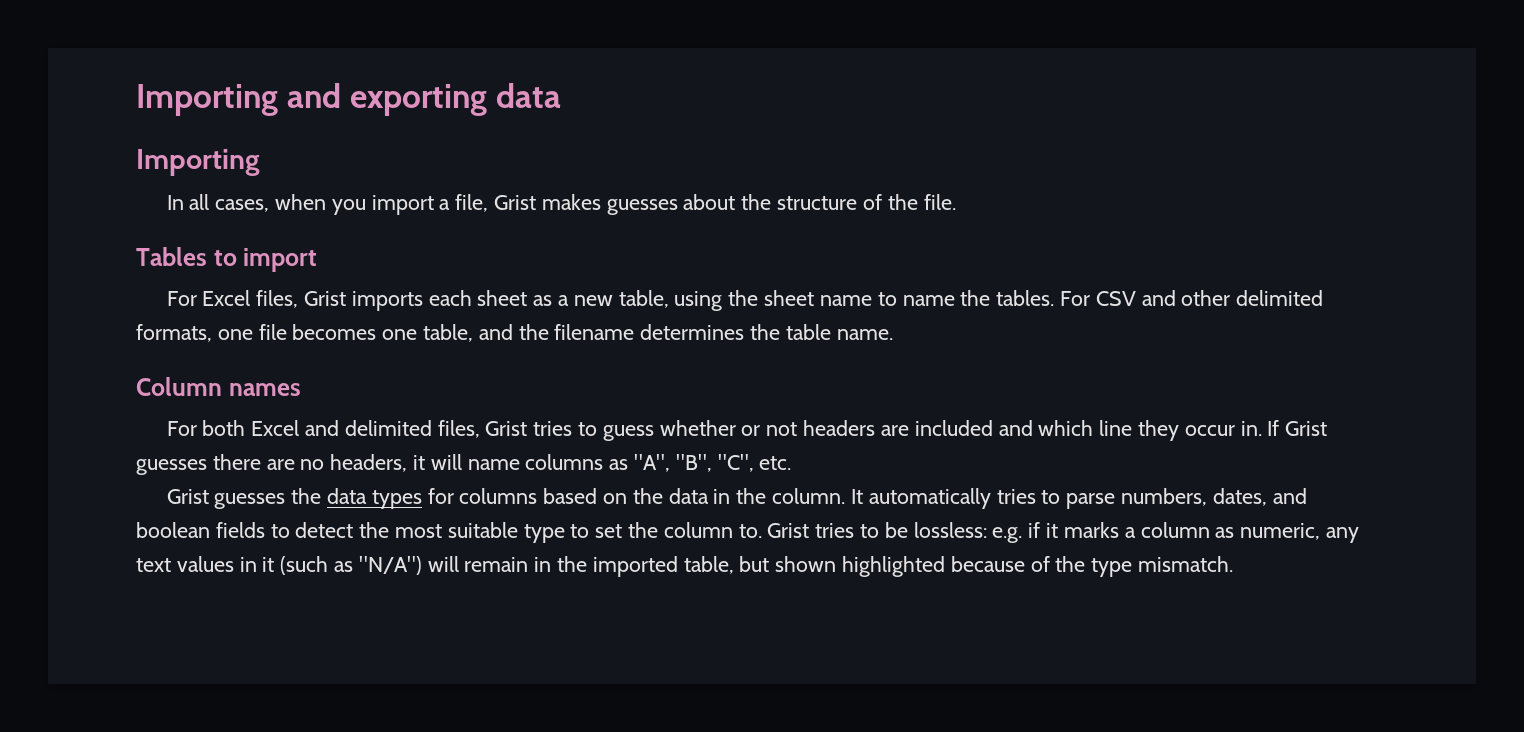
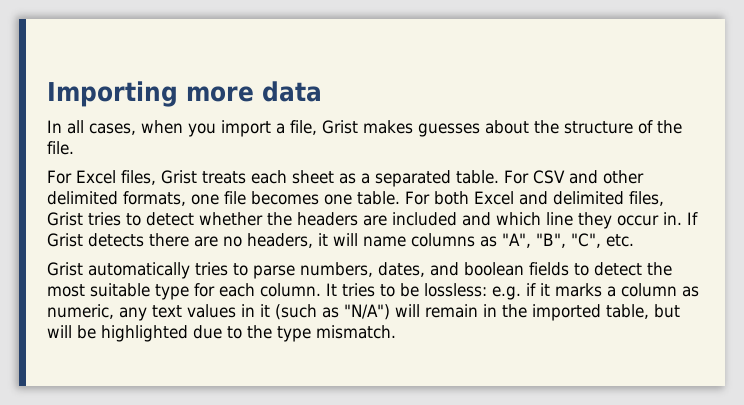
- Importing and exporting data
- Importing
+ Importing more data
- Tables to import
- For Excel files, Grist imports each sheet as a new table, using the sheet name to name the tables.
+ For Excel files, Grist treats each sheet as a separated table.
- For CSV and other delimited formats, one file becomes one table, and the filename determines the table name.
- Column names
- For both Excel and delimited files, Grist tries to guess whether or not headers are included and which line they occur in.
+ For CSV and other delimited formats, one file becomes one table. For both Excel and delimited files, Grist tries to detect whether the headers are included and which line they occur in.
- If Grist guesses there are no headers, it will name columns as "A", "B", "C", etc.
+ If Grist detects there are no headers, it will name columns as "A", "B", "C", etc.
- Grist guesses the data types for columns based on the data in the column. It automatically tries to parse numbers, dates, and boolean fields to detect the most suitable type to set the column to. Grist tries to be lossless: e.g. if it marks a column as numeric, any text values in it (such as "N/A") will remain in the imported table, but shown highlighted because of the type mismatch.
+ Grist automatically tries to parse numbers, dates, and boolean fields to detect the most suitable type for each column. It tries to be lossless: e.g. if it marks a column as numeric, any text values in it (such as "N/A") will remain in the imported table, but will be highlighted due to the type mismatch.

